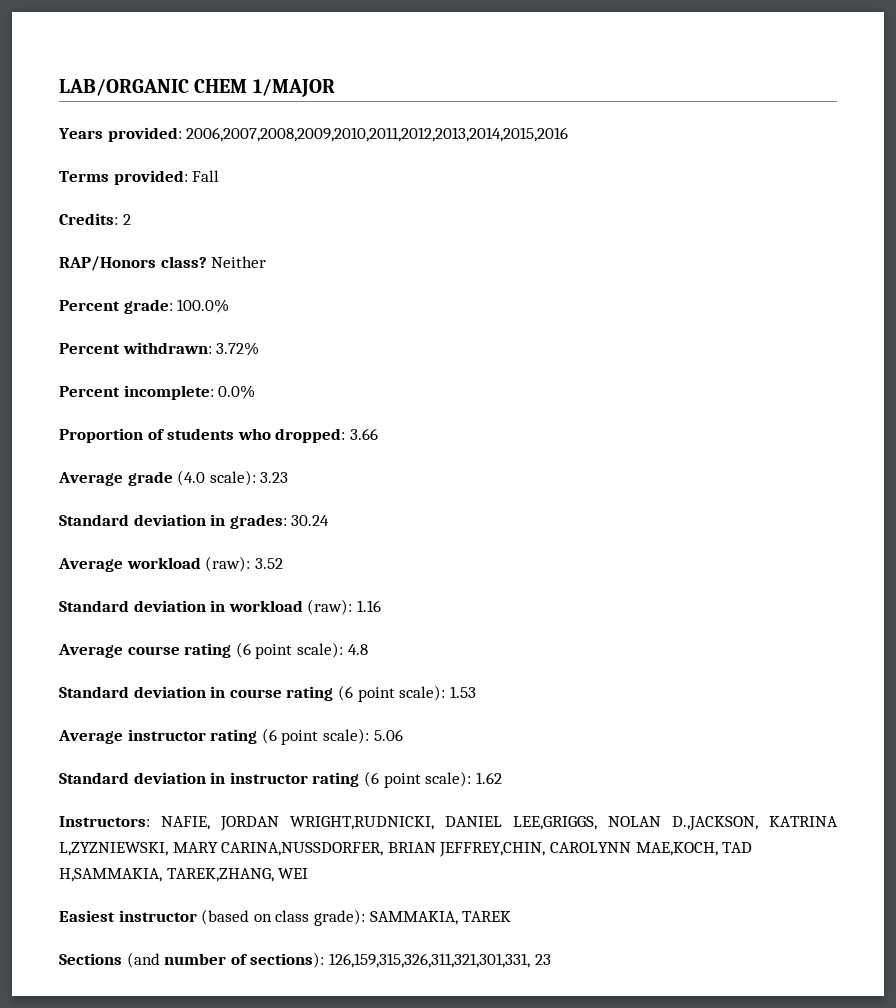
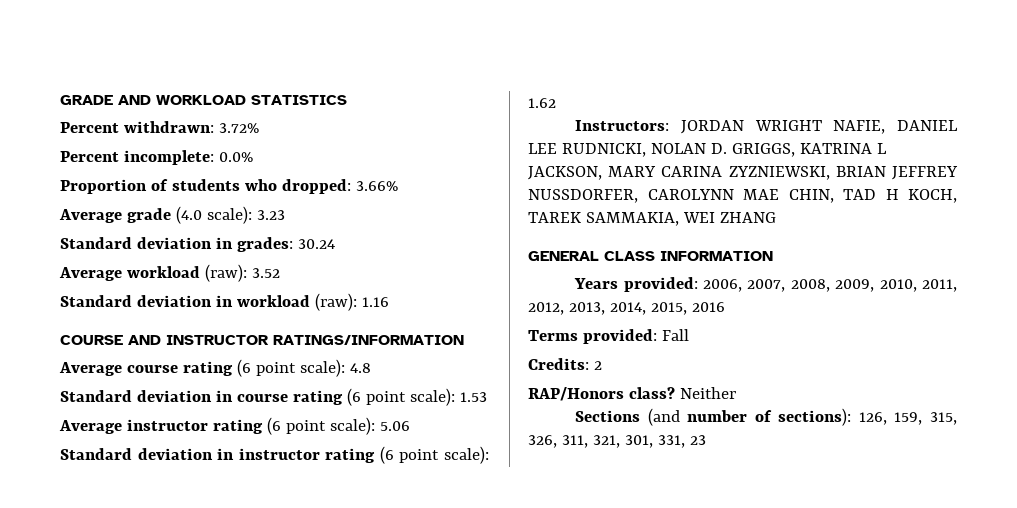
- LAB/ORGANIC CHEM 1/MAJOR
- Years provided: 2006,2007,2008,2009,2010,2011,2012,2013,2014,2015,2016
- Terms provided: Fall
- Credits: 2
- RAP/Honors class? Neither
- Percent grade: 100.0%
+ GRADE AND WORKLOAD STATISTICS
- Proportion of students who dropped: 3.66
+ Proportion of students who dropped: 3.66%
+ COURSE AND INSTRUCTOR RATINGS/INFORMATION
- Instructors: NAFIE, JORDAN WRIGHT,RUDNICKI, DANIEL LEE,GRIGGS, NOLAN D.,JACKSON, KATRINA L,ZYZNIEWSKI, MARY CARINA,NUSSDORFER, BRIAN JEFFREY,CHIN, CAROLYNN MAE,KOCH, TAD H,SAMMAKIA, TAREK,ZHANG, WEI
- Easiest instructor (based on class grade): SAMMAKIA, TAREK
+ Instructors: JORDAN WRIGHT NAFIE, DANIEL LEE RUDNICKI, NOLAN D. GRIGGS, KATRINA L JACKSON, MARY CARINA ZYZNIEWSKI, BRIAN JEFFREY NUSSDORFER, CAROLYNN MAE CHIN, TAD H KOCH, TAREK SAMMAKIA, WEI ZHANG
+ GENERAL CLASS INFORMATION
+ Years provided: 2006, 2007, 2008, 2009, 2010, 2011, 2012, 2013, 2014, 2015, 2016
+ Terms provided: Fall
+ Credits: 2
+ RAP/Honors class? Neither
- Sections (and number of sections): 126,159,315,326,311,321,301,331, 23
+ Sections (and number of sections): 126, 159, 315, 326, 311, 321, 301, 331, 23

